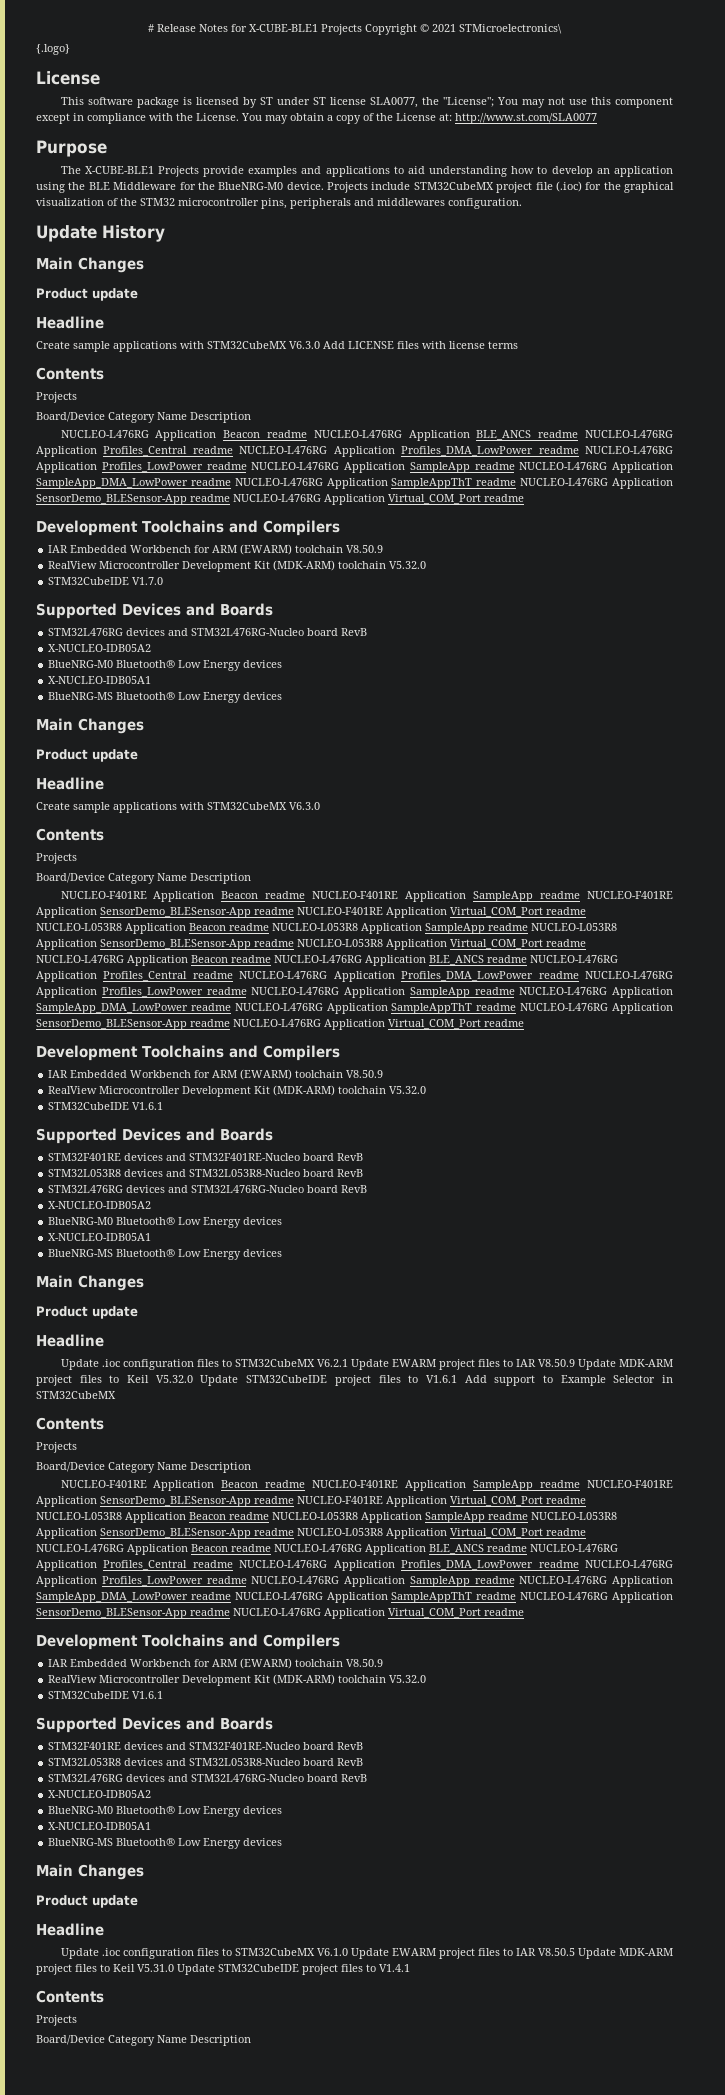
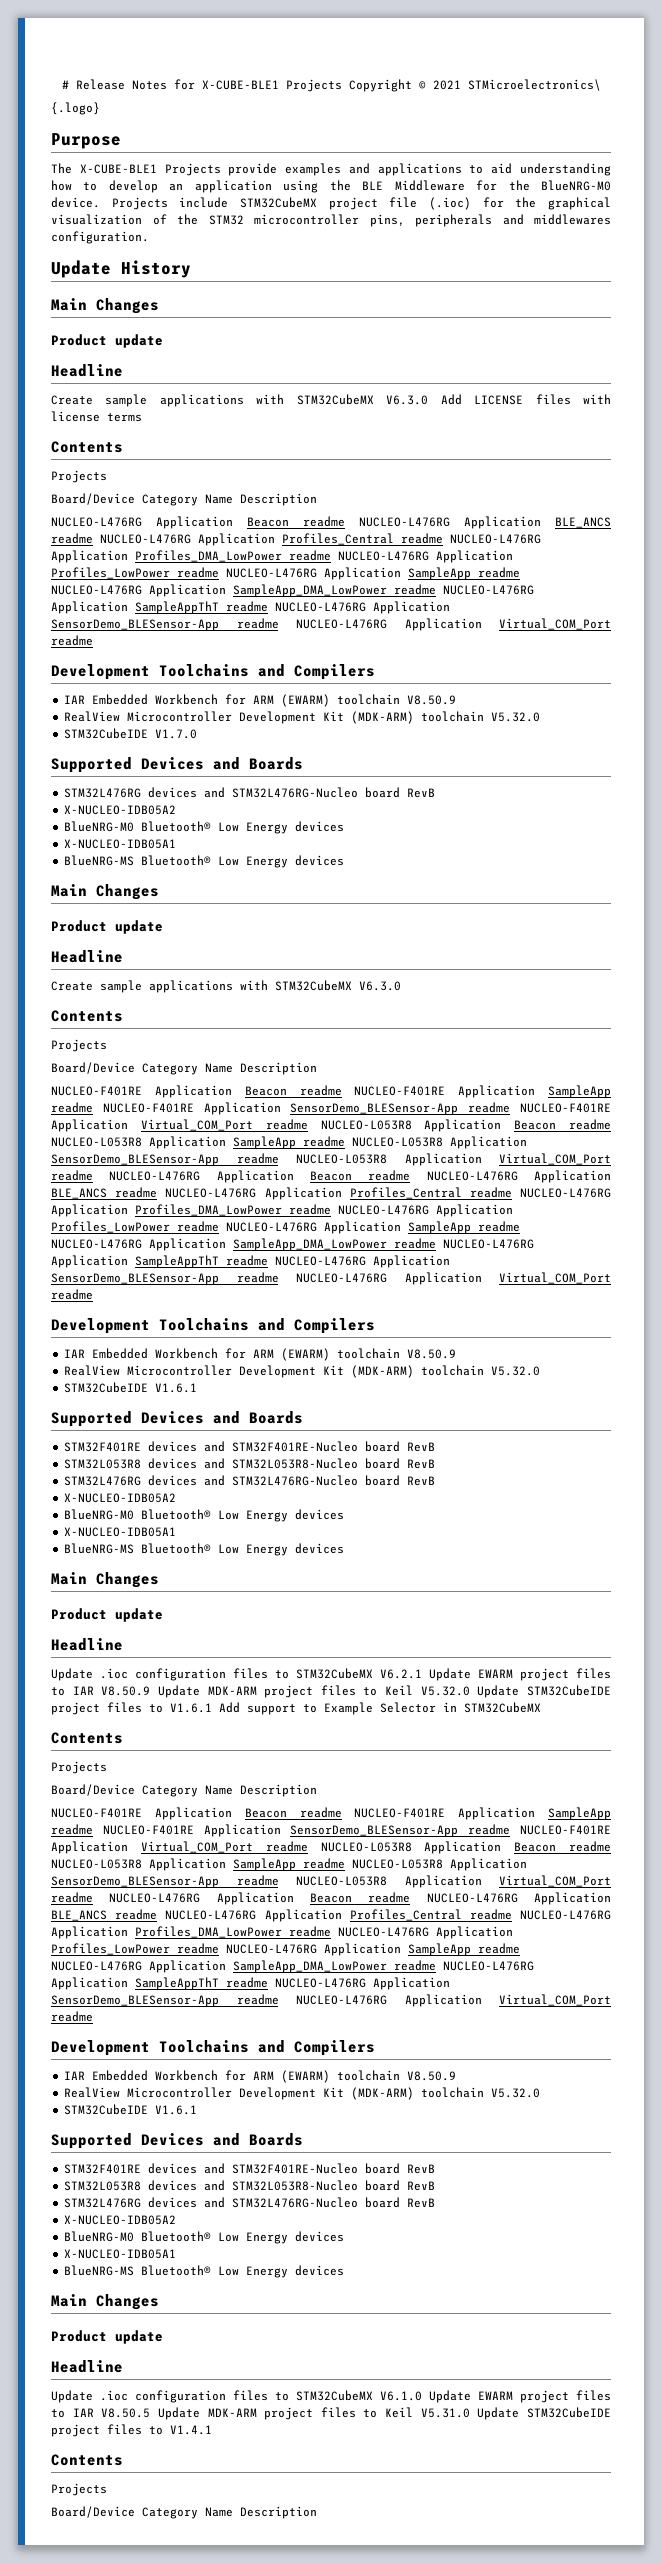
  {.logo}
- License
- This software package is licensed by ST under ST license SLA0077, the "License"; You may not use this component except in compliance with the License. You may obtain a copy of the License at: http://www.st.com/SLA0077

